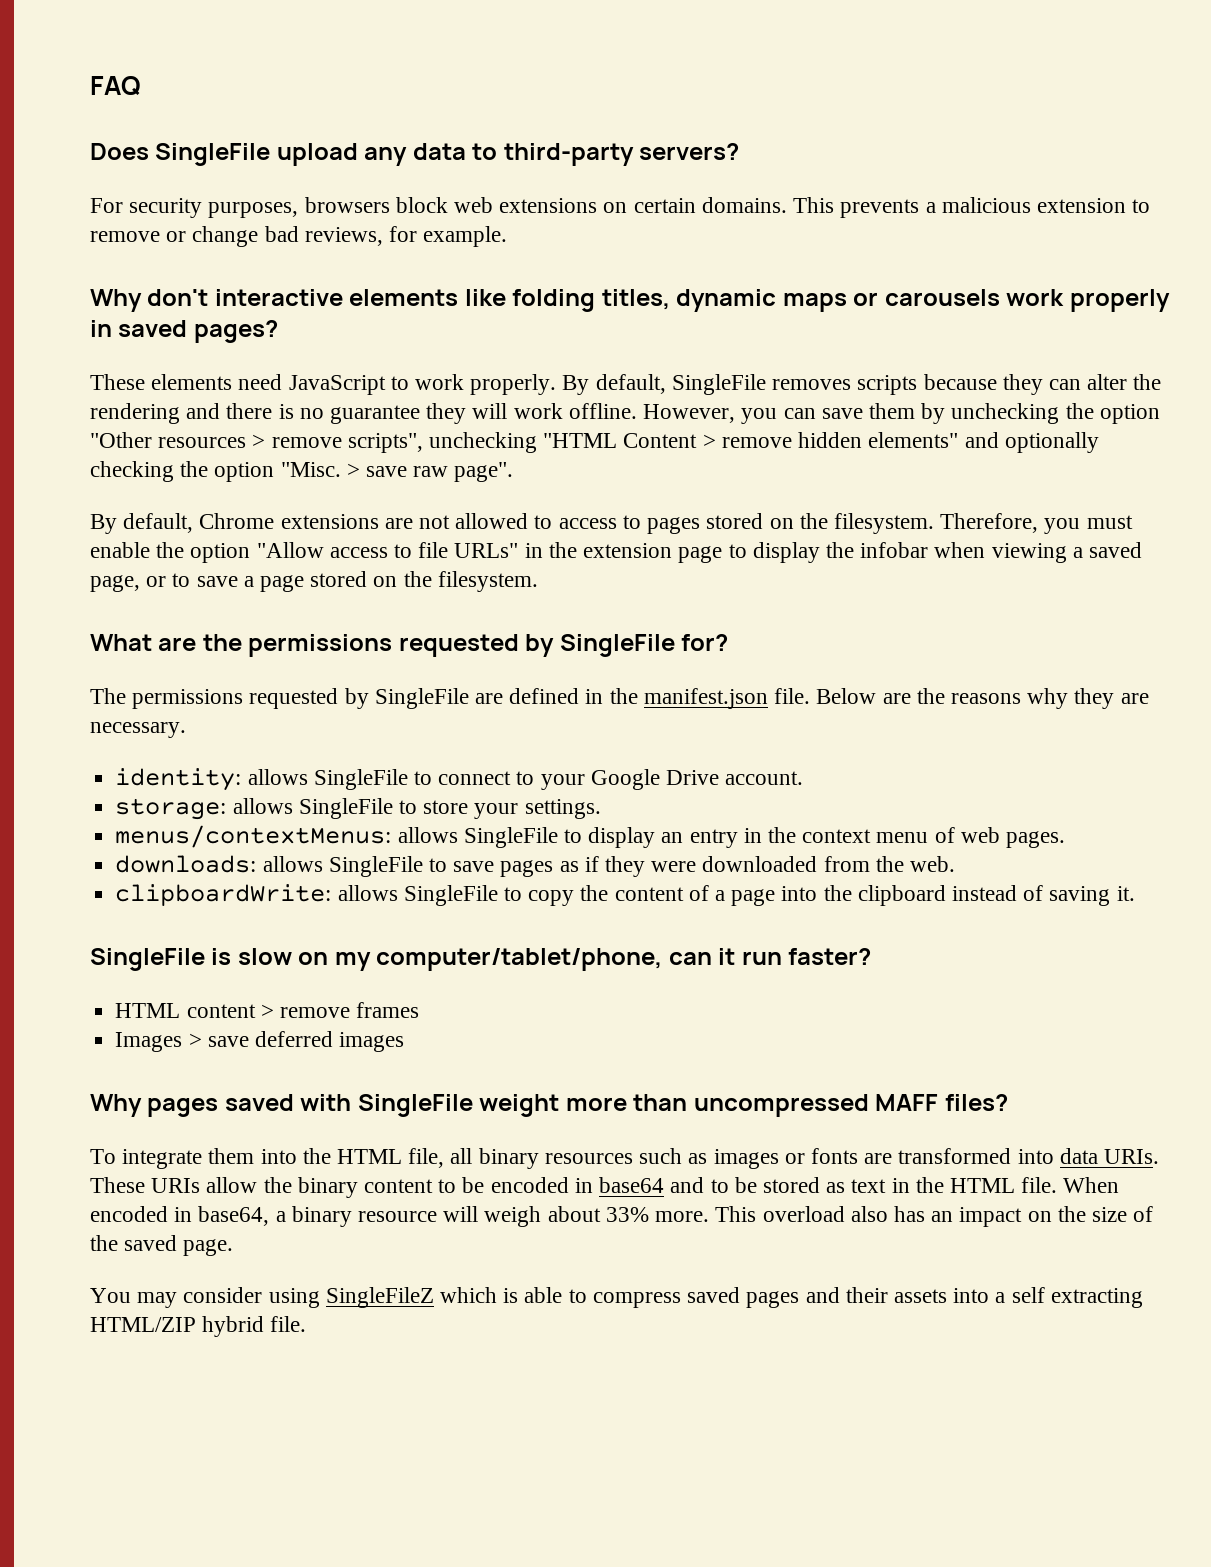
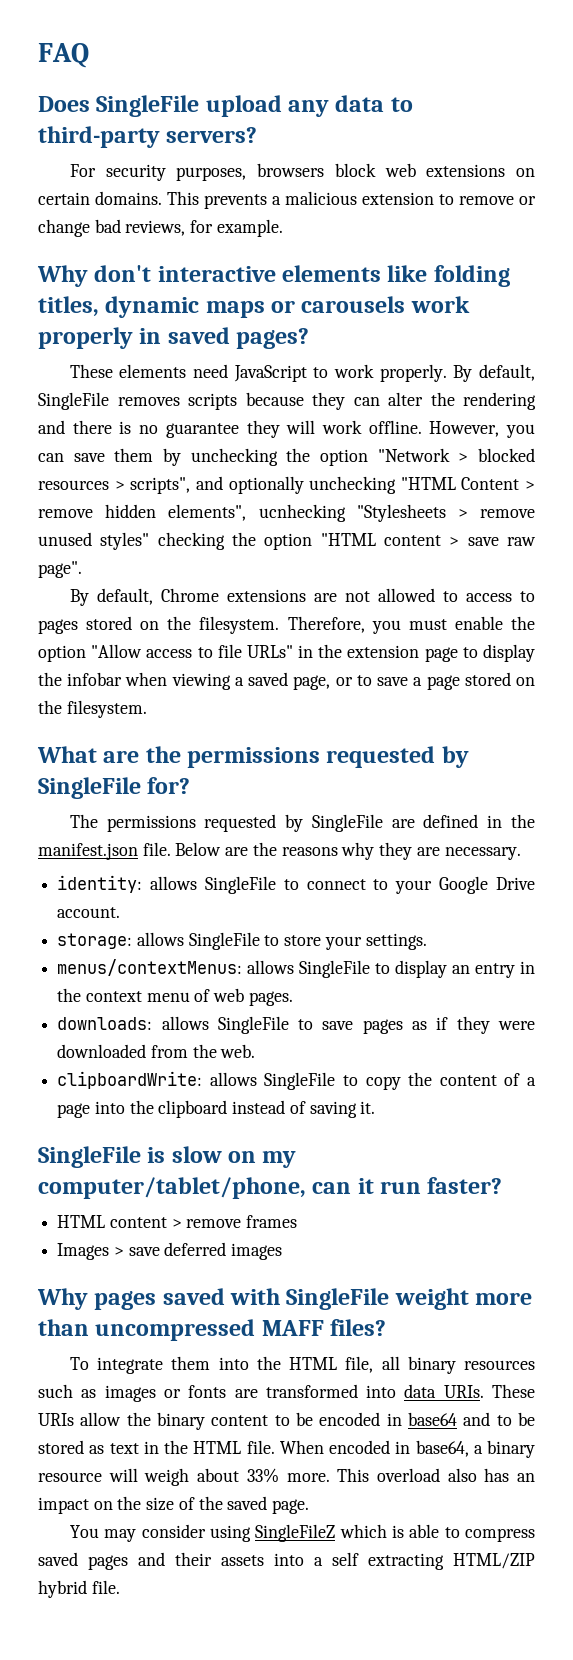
- However, you can save them by unchecking the option "Other resources > remove scripts", unchecking "HTML Content > remove hidden elements" and optionally checking the option "Misc. > save raw page".
+ However, you can save them by unchecking the option "Network > blocked resources > scripts", and optionally unchecking "HTML Content > remove hidden elements", ucnhecking "Stylesheets > remove unused styles" checking the option "HTML content > save raw page".

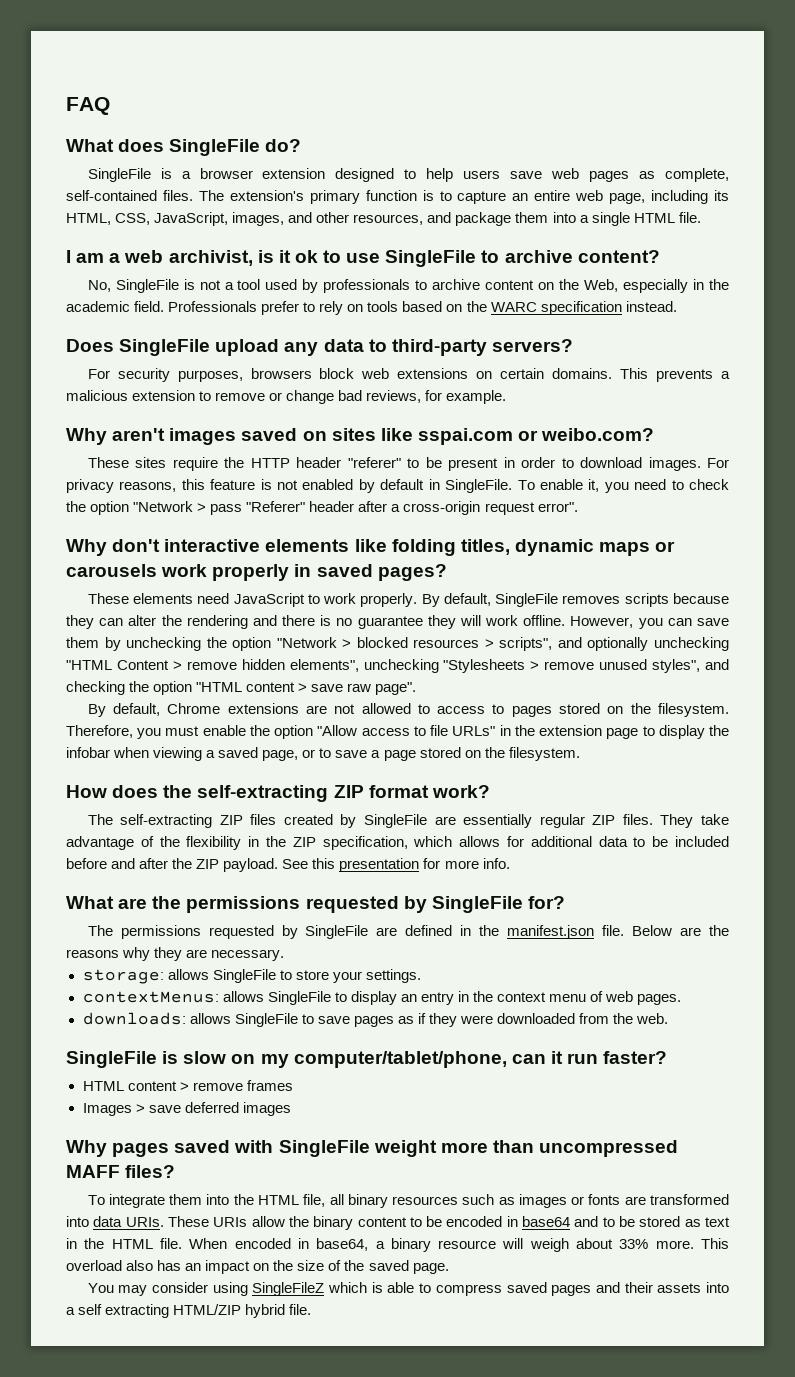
+ What does SingleFile do?
+ SingleFile is a browser extension designed to help users save web pages as complete, self-contained files. The extension's primary function is to capture an entire web page, including its HTML, CSS, JavaScript, images, and other resources, and package them into a single HTML file.
+ I am a web archivist, is it ok to use SingleFile to archive content?
+ No, SingleFile is not a tool used by professionals to archive content on the Web, especially in the academic field. Professionals prefer to rely on tools based on the WARC specification instead.
+ Why aren't images saved on sites like sspai.com or weibo.com?
+ These sites require the HTTP header "referer" to be present in order to download images. For privacy reasons, this feature is not enabled by default in SingleFile. To enable it, you need to check the option "Network > pass "Referer" header after a cross-origin request error".
- However, you can save them by unchecking the option "Network > blocked resources > scripts", and optionally unchecking "HTML Content > remove hidden elements", ucnhecking "Stylesheets > remove unused styles" checking the option "HTML content > save raw page".
+ However, you can save them by unchecking the option "Network > blocked resources > scripts", and optionally unchecking "HTML Content > remove hidden elements", unchecking "Stylesheets > remove unused styles", and checking the option "HTML content > save raw page".
+ How does the self-extracting ZIP format work?
+ The self-extracting ZIP files created by SingleFile are essentially regular ZIP files. They take advantage of the flexibility in the ZIP specification, which allows for additional data to be included before and after the ZIP payload. See this presentation for more info.
- identity: allows SingleFile to connect to your Google Drive account.
- menus/contextMenus: allows SingleFile to display an entry in the context menu of web pages.
+ contextMenus: allows SingleFile to display an entry in the context menu of web pages.
- clipboardWrite: allows SingleFile to copy the content of a page into the clipboard instead of saving it.

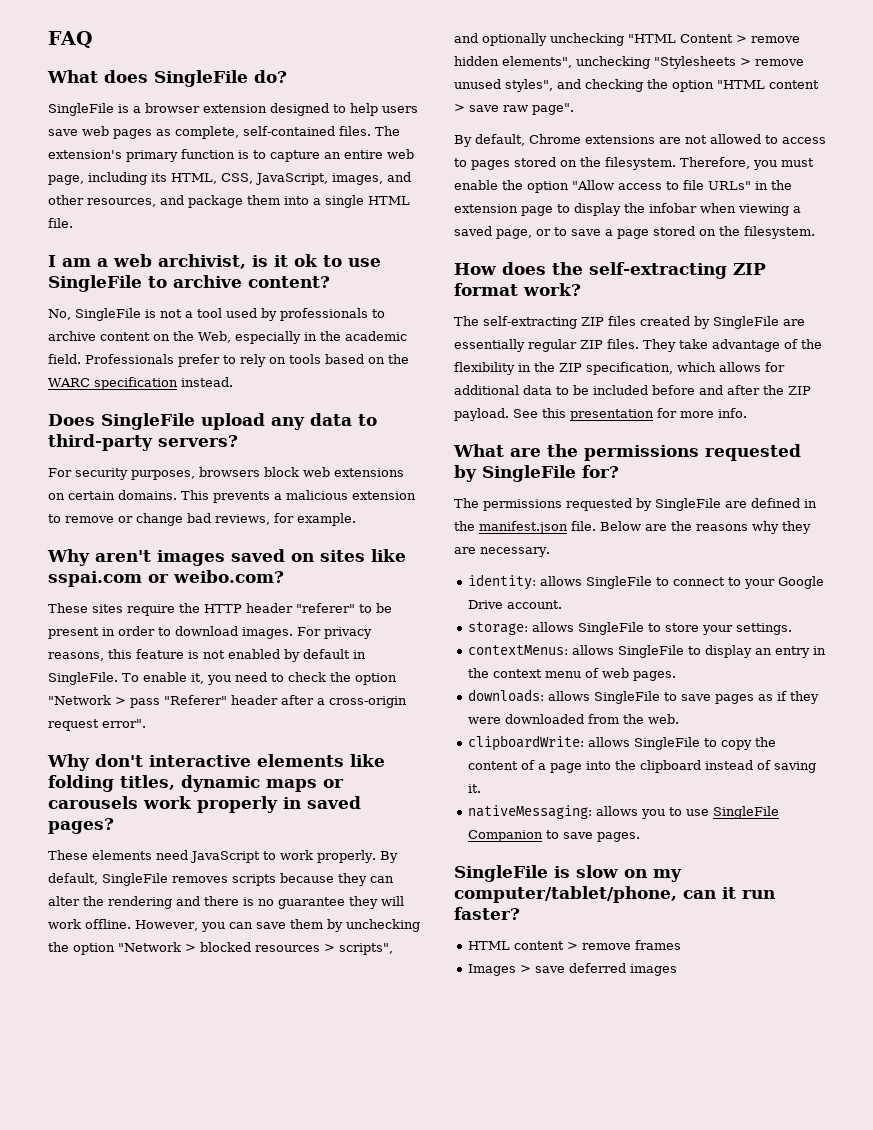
+ identity: allows SingleFile to connect to your Google Drive account.
+ clipboardWrite: allows SingleFile to copy the content of a page into the clipboard instead of saving it.
+ nativeMessaging: allows you to use SingleFile Companion to save pages.
- Why pages saved with SingleFile weight more than uncompressed MAFF files?
- To integrate them into the HTML file, all binary resources such as images or fonts are transformed into data URIs. These URIs allow the binary content to be encoded in base64 and to be stored as text in the HTML file. When encoded in base64, a binary resource will weigh about 33% more. This overload also has an impact on the size of the saved page.
- You may consider using SingleFileZ which is able to compress saved pages and their assets into a self extracting HTML/ZIP hybrid file.

